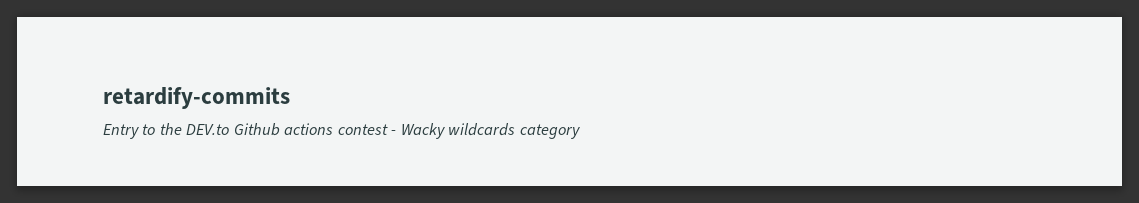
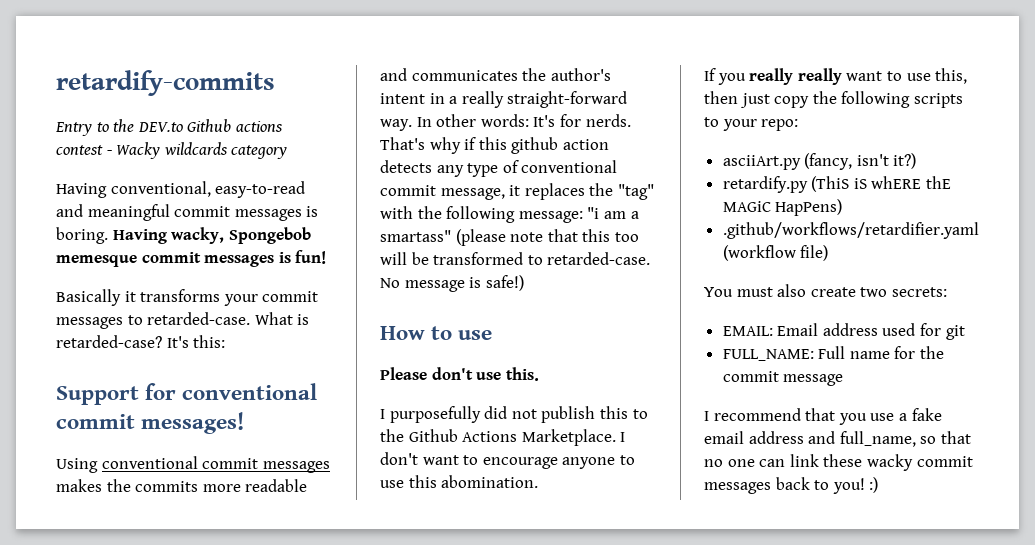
+ Having conventional, easy-to-read and meaningful commit messages is boring. Having wacky, Spongebob memesque commit messages is fun!
+ Basically it transforms your commit messages to retarded-case. What is retarded-case? It's this:
+ Support for conventional commit messages!
+ Using conventional commit messages makes the commits more readable and communicates the author's intent in a really straight-forward way. In other words: It's for nerds. That's why if this github action detects any type of conventional commit message, it replaces the "tag" with the following message: "i am a smartass" (please note that this too will be transformed to retarded-case. No message is safe!)
+ How to use
+ Please don't use this.
+ I purposefully did not publish this to the Github Actions Marketplace. I don't want to encourage anyone to use this abomination.
+ If you really really want to use this, then just copy the following scripts to your repo:
+ asciiArt.py (fancy, isn't it?)
+ retardify.py (ThiS iS whERE thE MAGiC HapPens)
+ .github/workflows/retardifier.yaml (workflow file)
+ You must also create two secrets:
+ EMAIL: Email address used for git
+ FULL_NAME: Full name for the commit message
+ I recommend that you use a fake email address and full_name, so that no one can link these wacky commit messages back to you! :)

